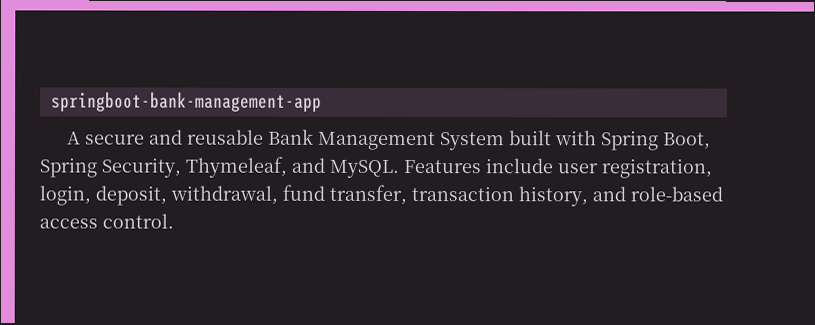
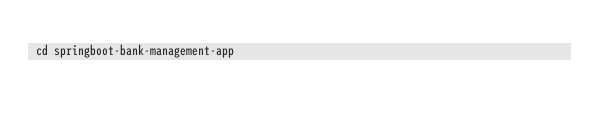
- springboot-bank-management-app
+ cd springboot-bank-management-app
- A secure and reusable Bank Management System built with Spring Boot, Spring Security, Thymeleaf, and MySQL. Features include user registration, login, deposit, withdrawal, fund transfer, transaction history, and role-based access control.

